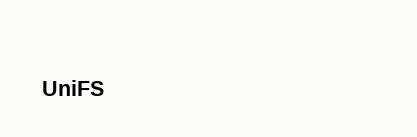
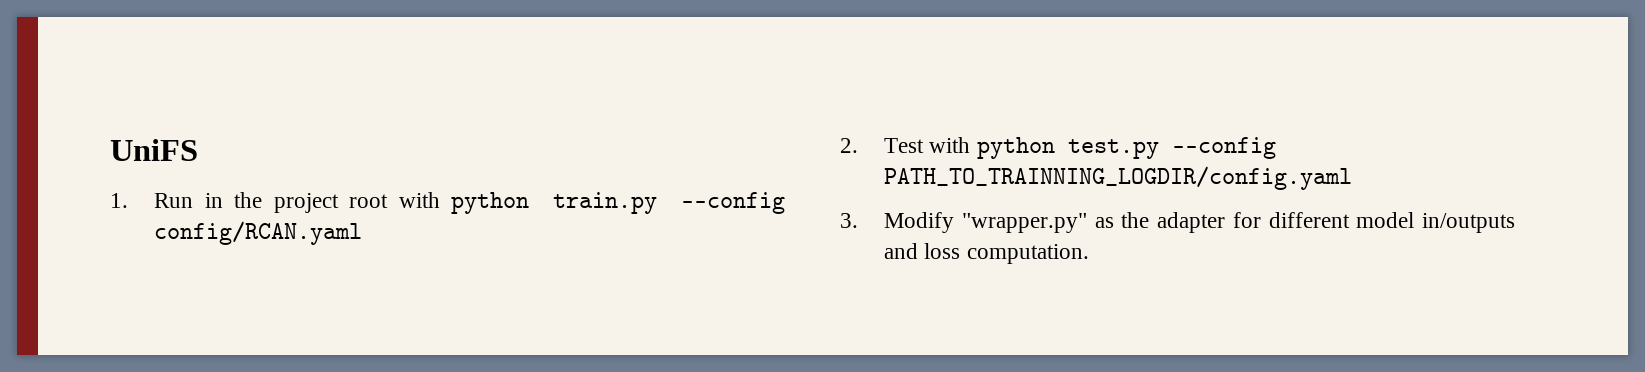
+ 1. Run in the project root with python train.py --config config/RCAN.yaml
+ 2. Test with python test.py --config PATH_TO_TRAINNING_LOGDIR/config.yaml
+ 3. Modify "wrapper.py" as the adapter for different model in/outputs and loss computation.

